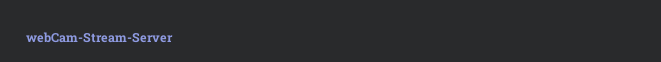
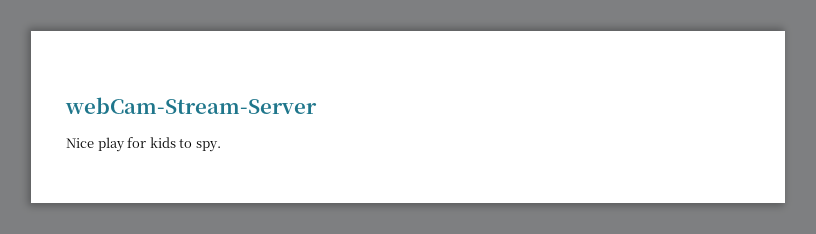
+ Nice play for kids to spy.

